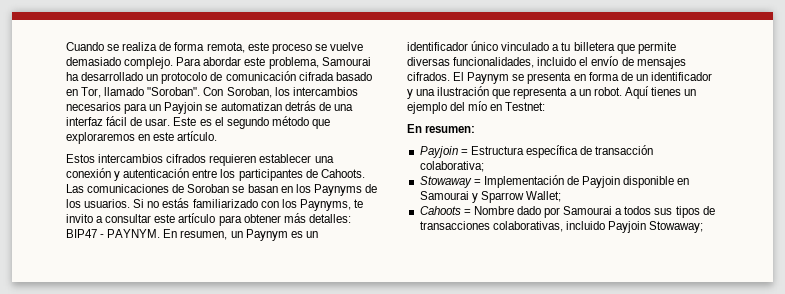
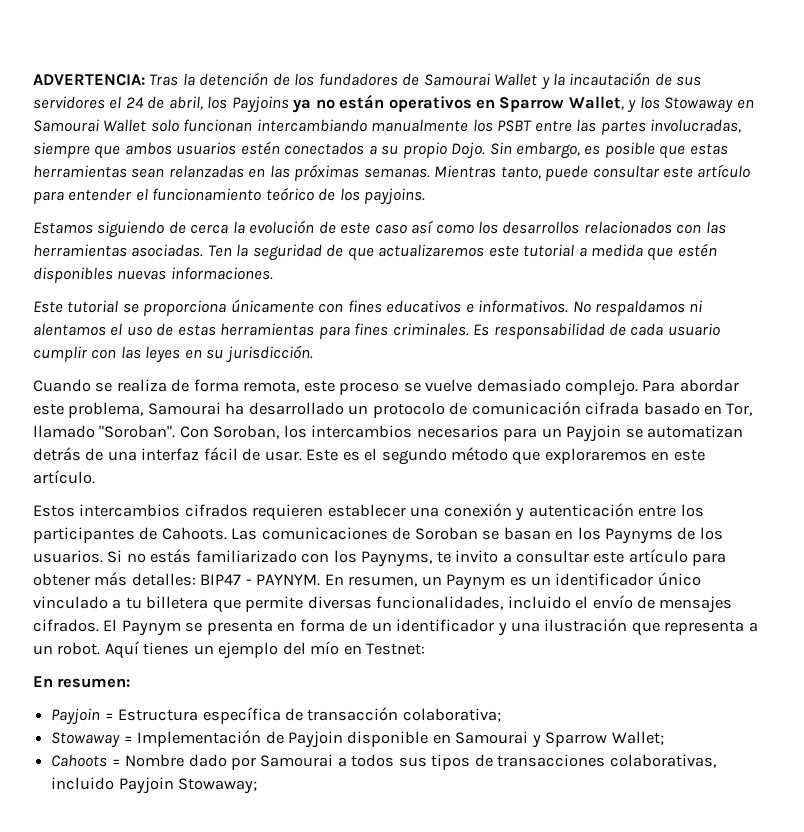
+ ADVERTENCIA: Tras la detención de los fundadores de Samourai Wallet y la incautación de sus servidores el 24 de abril, los Payjoins ya no están operativos en Sparrow Wallet, y los Stowaway en Samourai Wallet solo funcionan intercambiando manualmente los PSBT entre las partes involucradas, siempre que ambos usuarios estén conectados a su propio Dojo. Sin embargo, es posible que estas herramientas sean relanzadas en las próximas semanas. Mientras tanto, puede consultar este artículo para entender el funcionamiento teórico de los payjoins.
+ Estamos siguiendo de cerca la evolución de este caso así como los desarrollos relacionados con las herramientas asociadas. Ten la seguridad de que actualizaremos este tutorial a medida que estén disponibles nuevas informaciones.
+ Este tutorial se proporciona únicamente con fines educativos e informativos. No respaldamos ni alentamos el uso de estas herramientas para fines criminales. Es responsabilidad de cada usuario cumplir con las leyes en su jurisdicción.

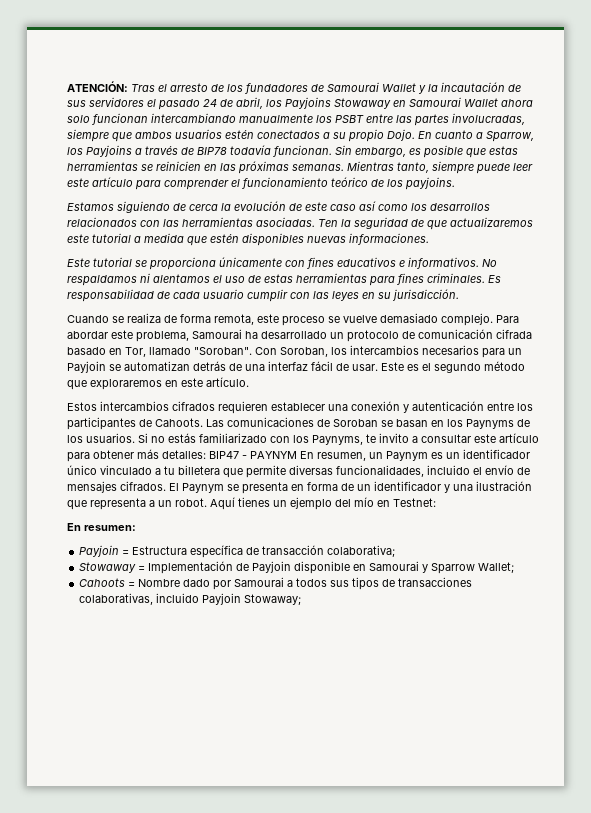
- ADVERTENCIA: Tras la detención de los fundadores de Samourai Wallet y la incautación de sus servidores el 24 de abril, los Payjoins ya no están operativos en Sparrow Wallet, y los Stowaway en Samourai Wallet solo funcionan intercambiando manualmente los PSBT entre las partes involucradas, siempre que ambos usuarios estén conectados a su propio Dojo.
+ ATENCIÓN: Tras el arresto de los fundadores de Samourai Wallet y la incautación de sus servidores el pasado 24 de abril, los Payjoins Stowaway en Samourai Wallet ahora solo funcionan intercambiando manualmente los PSBT entre las partes involucradas, siempre que ambos usuarios estén conectados a su propio Dojo.
+ En cuanto a Sparrow, los Payjoins a través de BIP78 todavía funcionan.
- Sin embargo, es posible que estas herramientas sean relanzadas en las próximas semanas.
+ Sin embargo, es posible que estas herramientas se reinicien en las próximas semanas.
- Mientras tanto, puede consultar este artículo para entender el funcionamiento teórico de los payjoins.
+ Mientras tanto, siempre puede leer este artículo para comprender el funcionamiento teórico de los payjoins.
- Si no estás familiarizado con los Paynyms, te invito a consultar este artículo para obtener más detalles: BIP47 - PAYNYM. En resumen, un Paynym es un identificador único vinculado a tu billetera que permite diversas funcionalidades, incluido el envío de mensajes cifrados.
+ Si no estás familiarizado con los Paynyms, te invito a consultar este artículo para obtener más detalles: BIP47 - PAYNYM En resumen, un Paynym es un identificador único vinculado a tu billetera que permite diversas funcionalidades, incluido el envío de mensajes cifrados.

